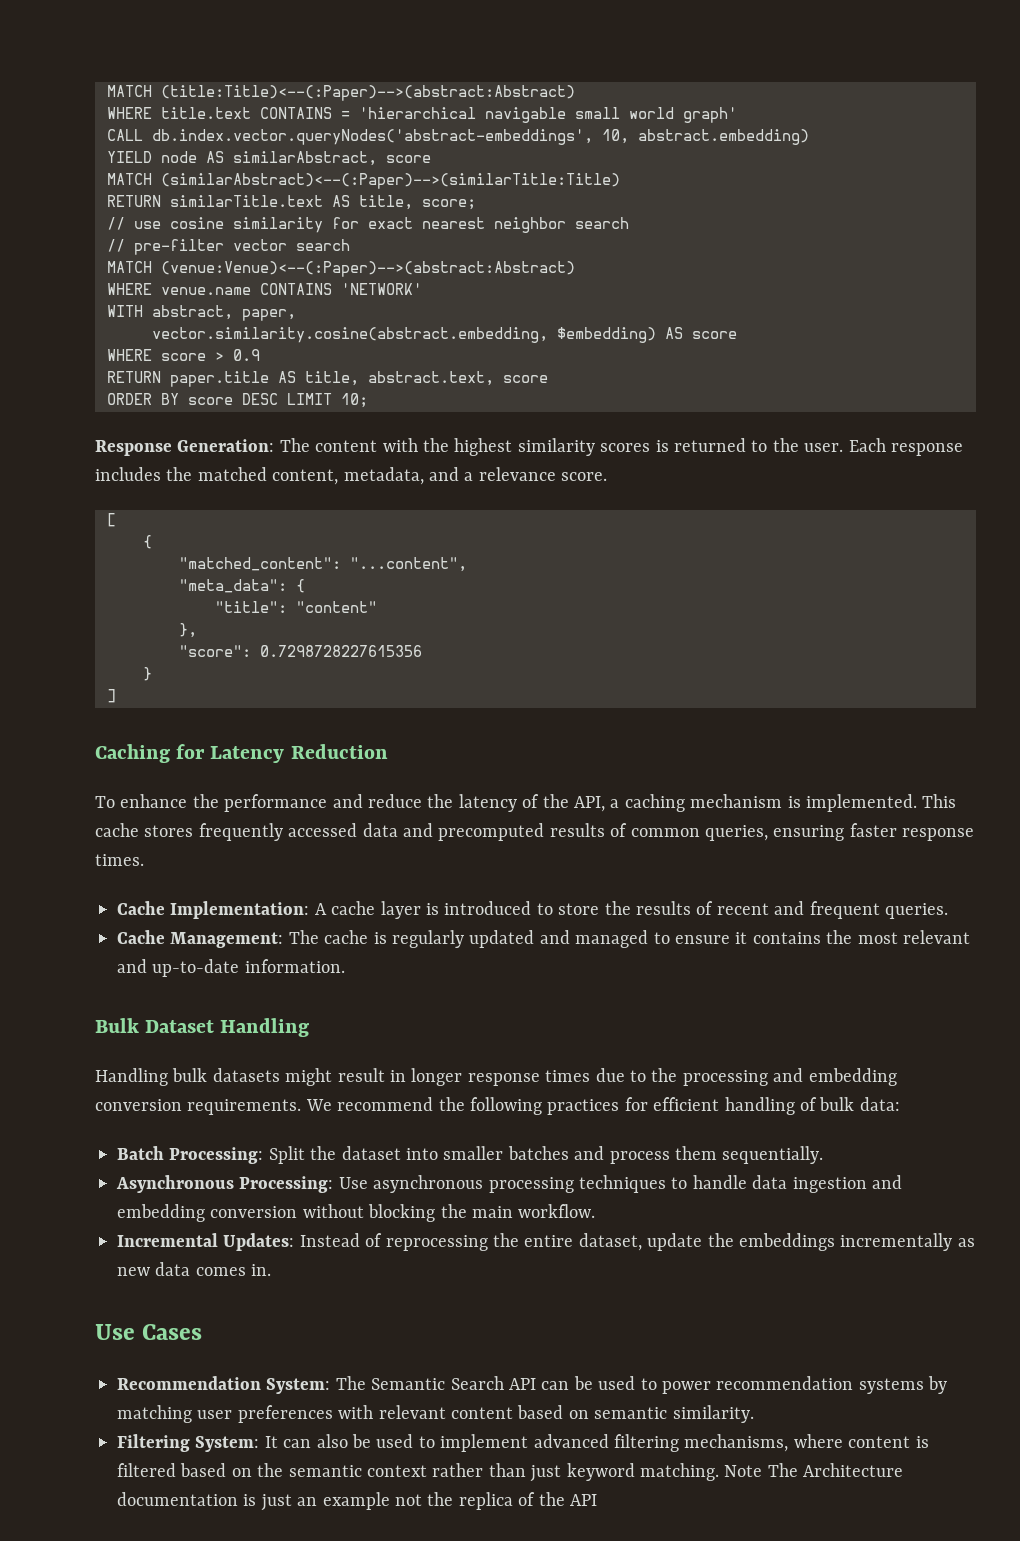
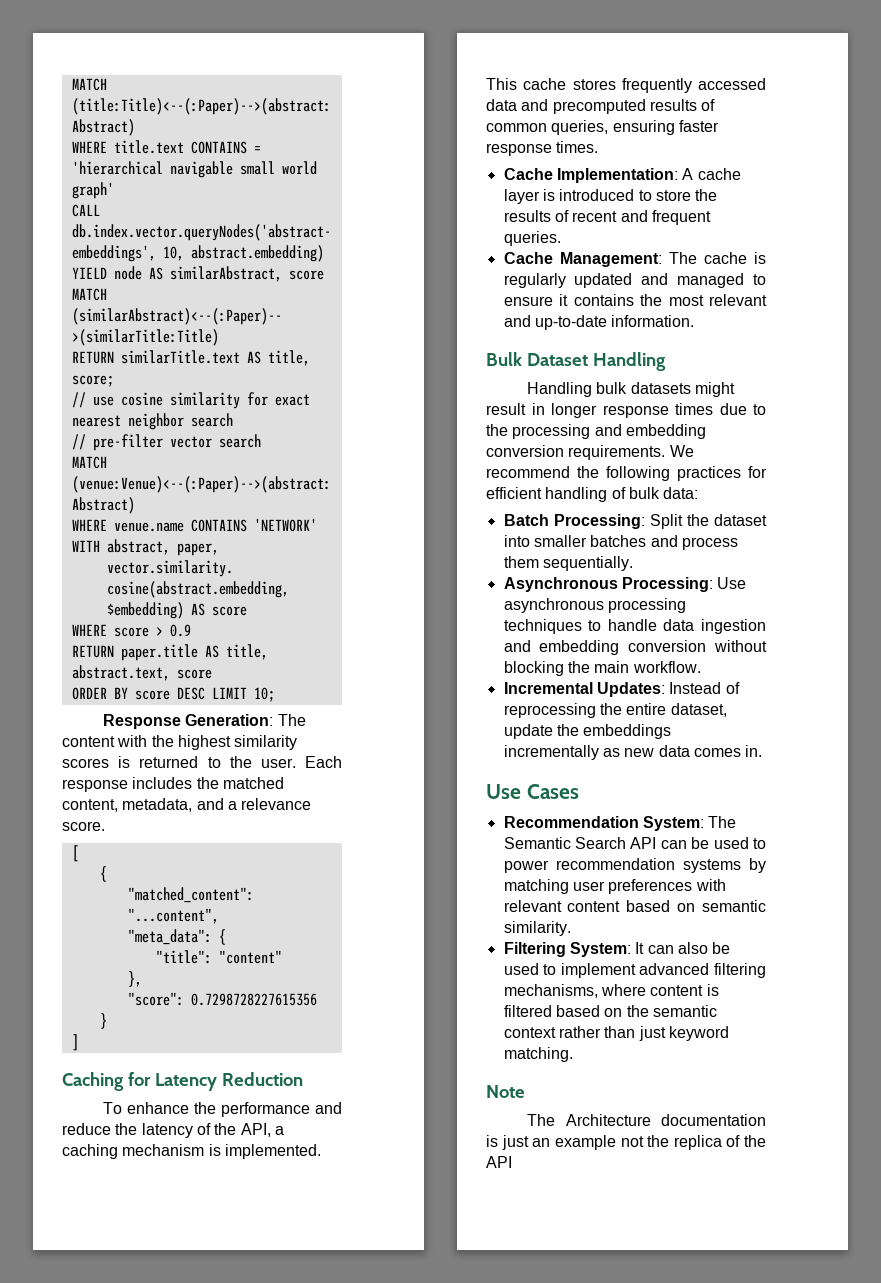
- Filtering System: It can also be used to implement advanced filtering mechanisms, where content is filtered based on the semantic context rather than just keyword matching. Note The Architecture documentation is just an example not the replica of the API
+ Filtering System: It can also be used to implement advanced filtering mechanisms, where content is filtered based on the semantic context rather than just keyword matching.
+ Note
+ The Architecture documentation is just an example not the replica of the API

